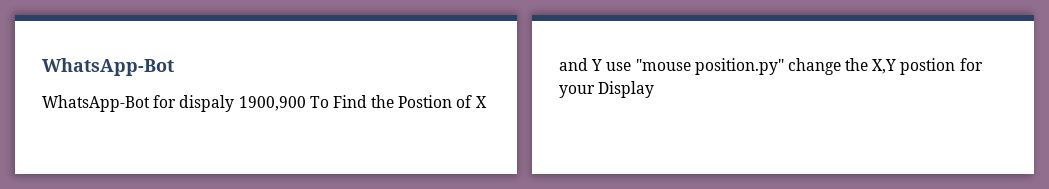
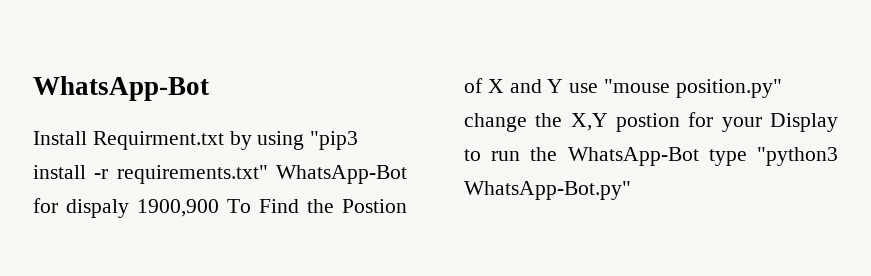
- WhatsApp-Bot for dispaly 1900,900 To Find the Postion of X and Y use "mouse position.py" change the X,Y postion for your Display
+ Install Requirment.txt by using "pip3 install -r requirements.txt" WhatsApp-Bot for dispaly 1900,900 To Find the Postion of X and Y use "mouse position.py" change the X,Y postion for your Display to run the WhatsApp-Bot type "python3 WhatsApp-Bot.py"

